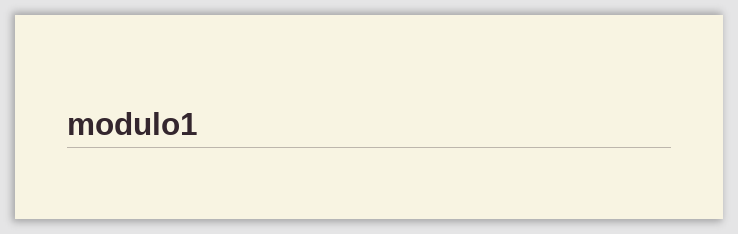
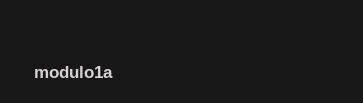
- modulo1
+ modulo1a

